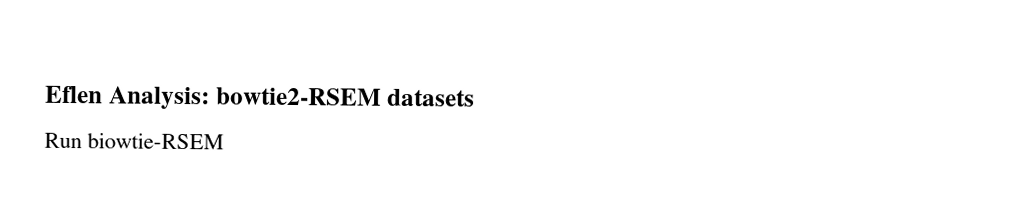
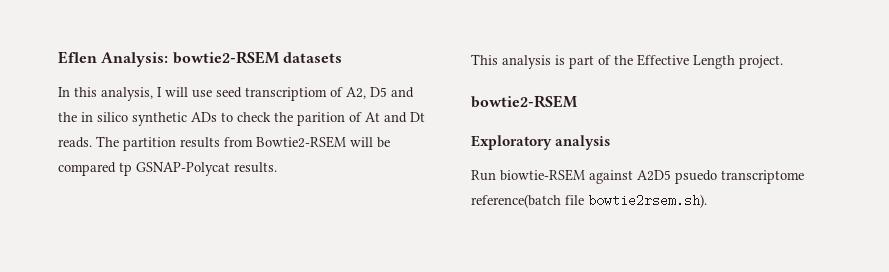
- Run biowtie-RSEM
+ In this analysis, I will use seed transcriptiom of A2, D5 and the in silico synthetic ADs to check the parition of At and Dt reads. The partition results from Bowtie2-RSEM will be compared tp GSNAP-Polycat results.
+ This analysis is part of the Effective Length project.
+ bowtie2-RSEM
+ Exploratory analysis
+ Run biowtie-RSEM against A2D5 psuedo transcriptome reference(batch file bowtie2rsem.sh).

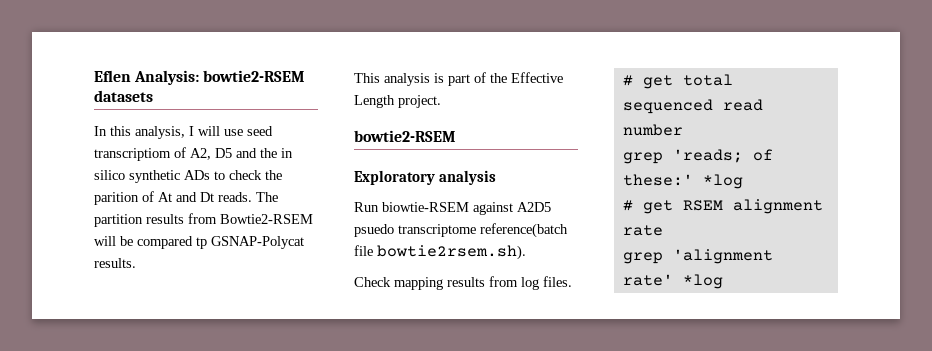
+ Check mapping results from log files.
+ # get total sequenced read number
+ grep 'reads; of these:' *log
+ # get RSEM alignment rate
+ grep 'alignment rate' *log

